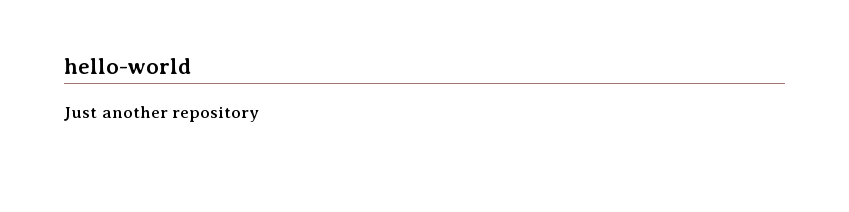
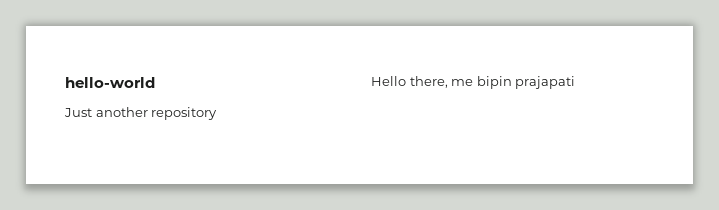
+ Hello there, me bipin prajapati

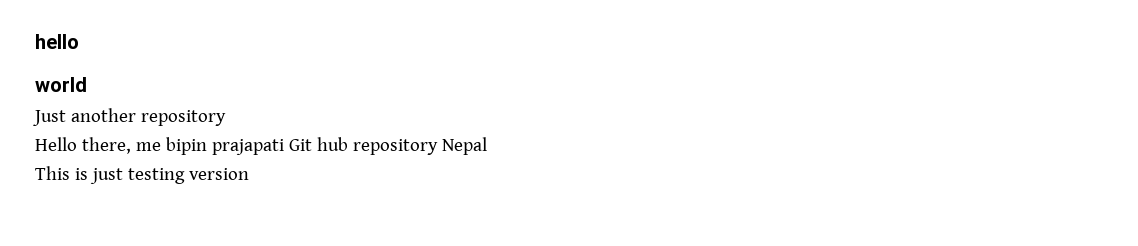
- hello-world
+ hello
+ world
- Hello there, me bipin prajapati
+ Hello there, me bipin prajapati Git hub repository Nepal
+ This is just testing version

